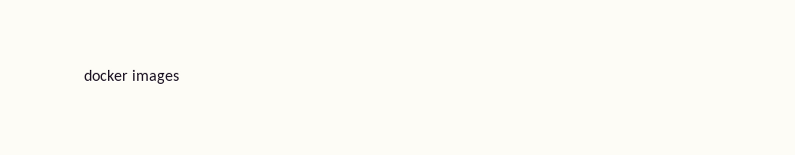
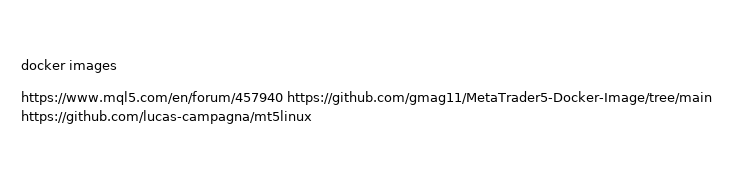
+ https://www.mql5.com/en/forum/457940 https://github.com/gmag11/MetaTrader5-Docker-Image/tree/main https://github.com/lucas-campagna/mt5linux

